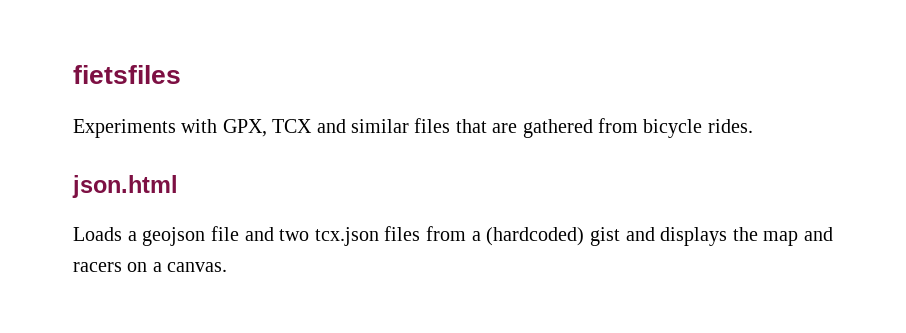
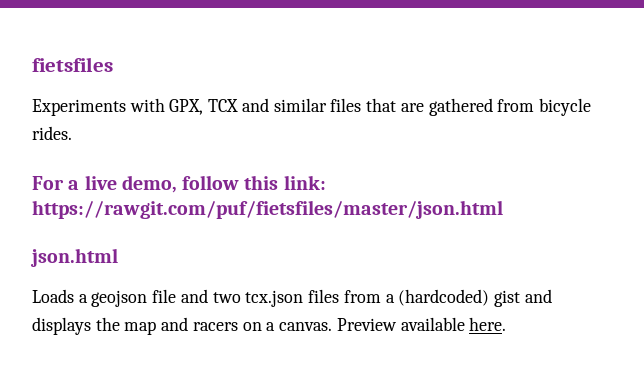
+ For a live demo, follow this link: https://rawgit.com/puf/fietsfiles/master/json.html
+ Preview available here.

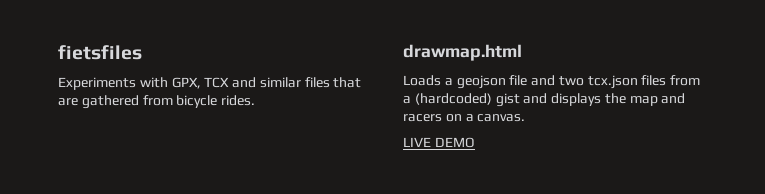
- For a live demo, follow this link: https://rawgit.com/puf/fietsfiles/master/json.html
- json.html
+ drawmap.html
- Loads a geojson file and two tcx.json files from a (hardcoded) gist and displays the map and racers on a canvas. Preview available here.
+ Loads a geojson file and two tcx.json files from a (hardcoded) gist and displays the map and racers on a canvas.
+ LIVE DEMO

